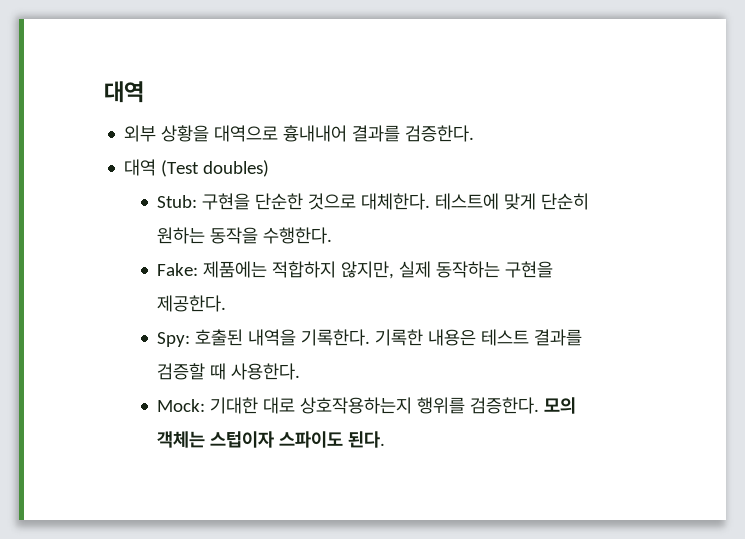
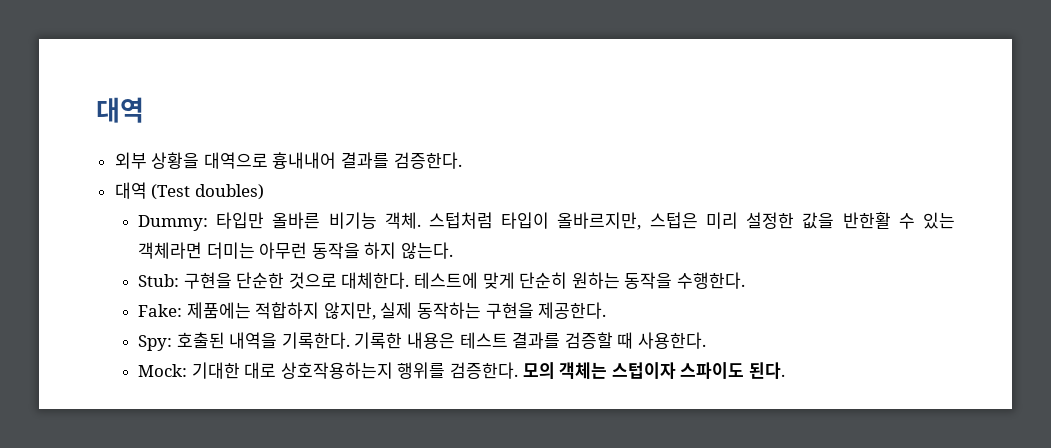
+ Dummy: 타입만 올바른 비기능 객체. 스텁처럼 타입이 올바르지만, 스텁은 미리 설정한 값을 반한활 수 있는 객체라면 더미는 아무런 동작을 하지 않는다.

